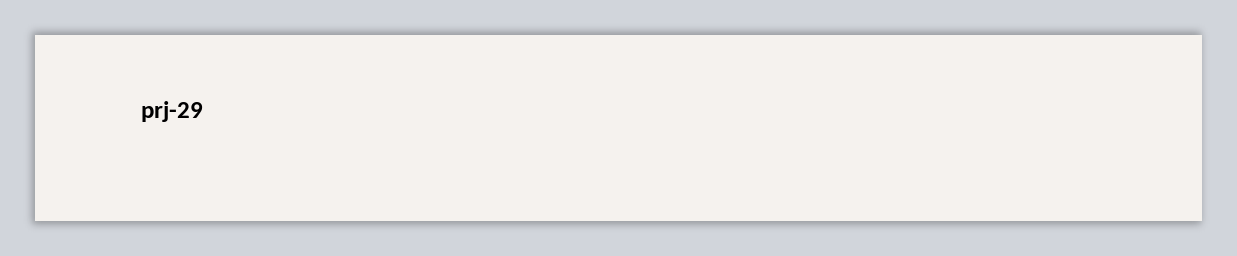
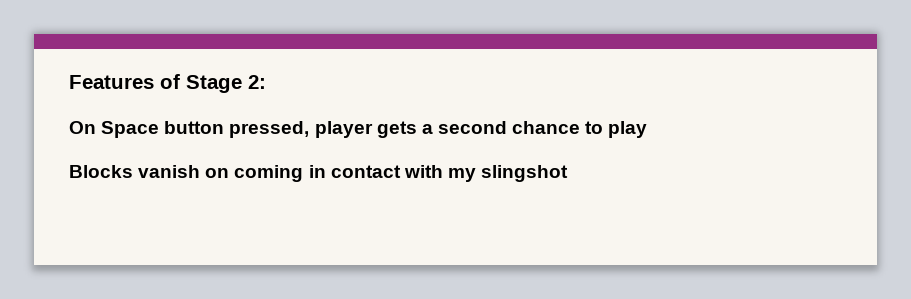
- prj-29
+ Features of Stage 2:
+ On Space button pressed, player gets a second chance to play
+ Blocks vanish on coming in contact with my slingshot

